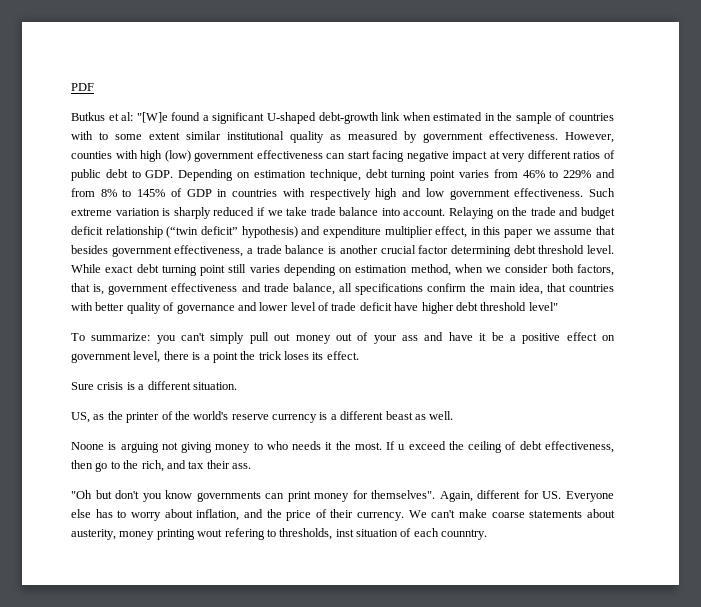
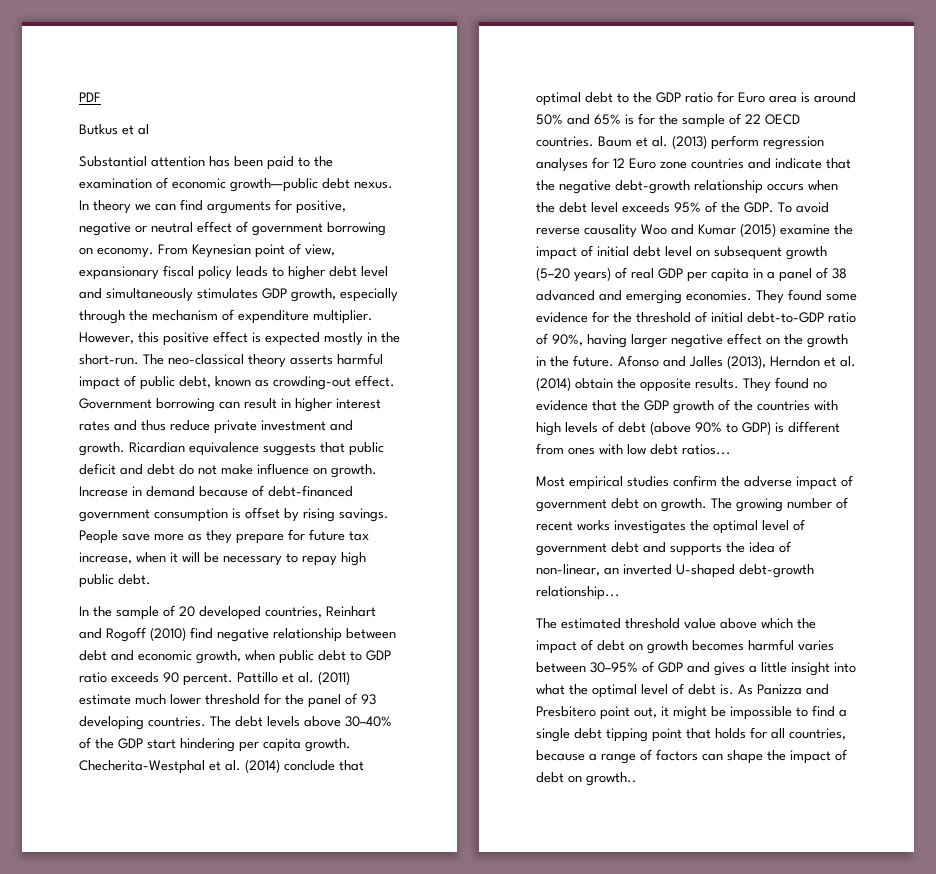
- Butkus et al: "[W]e found a significant U-shaped debt-growth link when estimated in the sample of countries with to some extent similar institutional quality as measured by government effectiveness. However, counties with high (low) government effectiveness can start facing negative impact at very different ratios of public debt to GDP. Depending on estimation technique, debt turning point varies from 46% to 229% and from 8% to 145% of GDP in countries with respectively high and low government effectiveness. Such extreme variation is sharply reduced if we take trade balance into account. Relaying on the trade and budget deficit relationship (“twin deficit” hypothesis) and expenditure multiplier effect, in this paper we assume that besides government effectiveness, a trade balance is another crucial factor determining debt threshold level. While exact debt turning point still varies depending on estimation method, when we consider both factors, that is, government effectiveness and trade balance, all specifications confirm the main idea, that countries with better quality of governance and lower level of trade deficit have higher debt threshold level"
- To summarize: you can't simply pull out money out of your ass and have it be a positive effect on government level, there is a point the trick loses its effect.
- Sure crisis is a different situation.
- US, as the printer of the world's reserve currency is a different beast as well.
- Noone is arguing not giving money to who needs it the most. If u exceed the ceiling of debt effectiveness, then go to the rich, and tax their ass.
- "Oh but don't you know governments can print money for themselves". Again, different for US. Everyone else has to worry about inflation, and the price of their currency. We can't make coarse statements about austerity, money printing wout refering to thresholds, inst situation of each counntry.
+ Butkus et al
+ Substantial attention has been paid to the examination of economic growth—public debt nexus. In theory we can find arguments for positive, negative or neutral effect of government borrowing on economy. From Keynesian point of view, expansionary fiscal policy leads to higher debt level and simultaneously stimulates GDP growth, especially through the mechanism of expenditure multiplier. However, this positive effect is expected mostly in the short-run. The neo-classical theory asserts harmful impact of public debt, known as crowding-out effect. Government borrowing can result in higher interest rates and thus reduce private investment and growth. Ricardian equivalence suggests that public deficit and debt do not make influence on growth. Increase in demand because of debt-financed government consumption is offset by rising savings. People save more as they prepare for future tax increase, when it will be necessary to repay high public debt.
+ In the sample of 20 developed countries, Reinhart and Rogoff (2010) find negative relationship between debt and economic growth, when public debt to GDP ratio exceeds 90 percent. Pattillo et al. (2011) estimate much lower threshold for the panel of 93 developing countries. The debt levels above 30–40% of the GDP start hindering per capita growth. Checherita-Westphal et al. (2014) conclude that optimal debt to the GDP ratio for Euro area is around 50% and 65% is for the sample of 22 OECD countries. Baum et al. (2013) perform regression analyses for 12 Euro zone countries and indicate that the negative debt-growth relationship occurs when the debt level exceeds 95% of the GDP. To avoid reverse causality Woo and Kumar (2015) examine the impact of initial debt level on subsequent growth (5–20 years) of real GDP per capita in a panel of 38 advanced and emerging economies. They found some evidence for the threshold of initial debt-to-GDP ratio of 90%, having larger negative effect on the growth in the future. Afonso and Jalles (2013), Herndon et al. (2014) obtain the opposite results. They found no evidence that the GDP growth of the countries with high levels of debt (above 90% to GDP) is different from ones with low debt ratios...
+ Most empirical studies confirm the adverse impact of government debt on growth. The growing number of recent works investigates the optimal level of government debt and supports the idea of non-linear, an inverted U-shaped debt-growth relationship...
+ The estimated threshold value above which the impact of debt on growth becomes harmful varies between 30–95% of GDP and gives a little insight into what the optimal level of debt is. As Panizza and Presbitero point out, it might be impossible to find a single debt tipping point that holds for all countries, because a range of factors can shape the impact of debt on growth..

